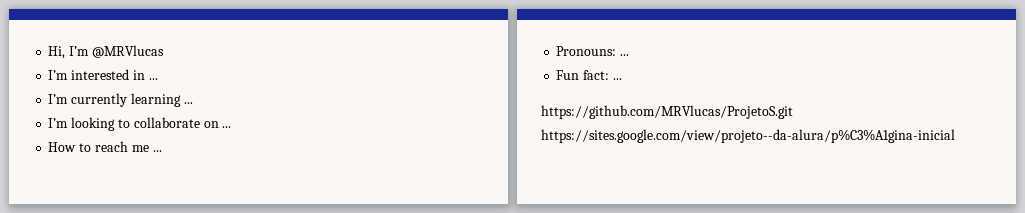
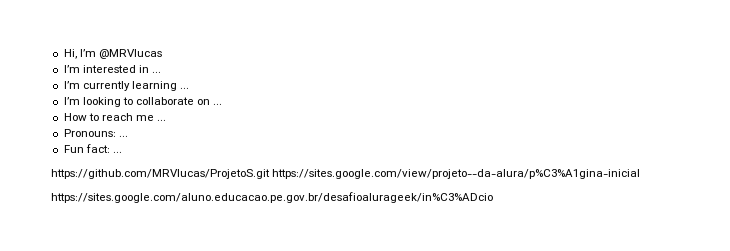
+ https://sites.google.com/aluno.educacao.pe.gov.br/desafioalurageek/in%C3%ADcio

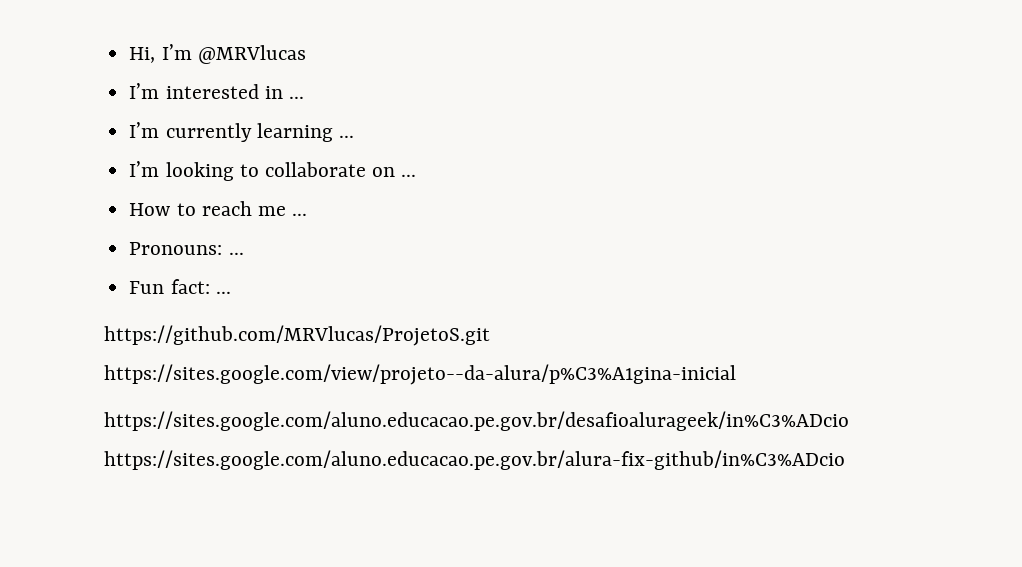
- https://sites.google.com/aluno.educacao.pe.gov.br/desafioalurageek/in%C3%ADcio
+ https://sites.google.com/aluno.educacao.pe.gov.br/desafioalurageek/in%C3%ADcio https://sites.google.com/aluno.educacao.pe.gov.br/alura-fix-github/in%C3%ADcio

